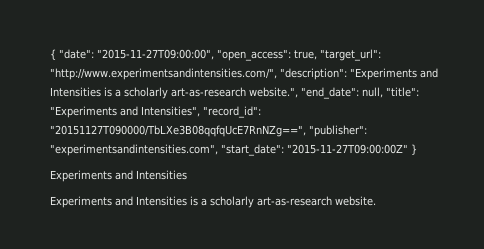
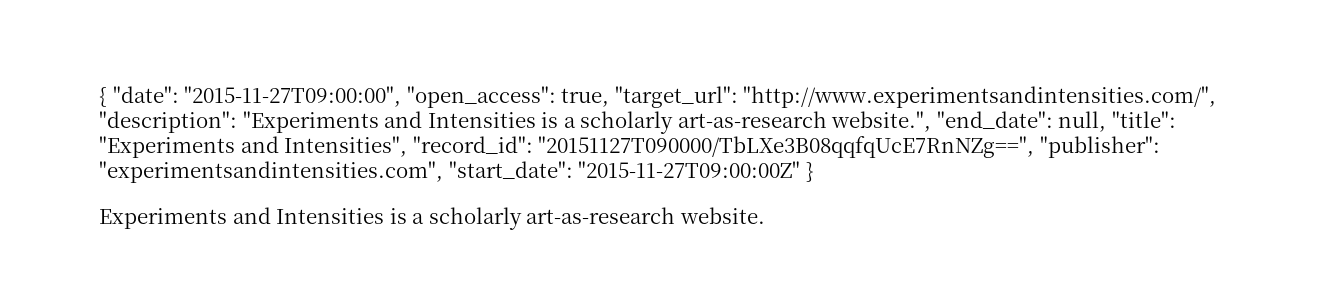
  { "date": "2015-11-27T09:00:00", "open_access": true, "target_url": "http://www.experimentsandintensities.com/", "description": "Experiments and Intensities is a scholarly art-as-research website.", "end_date": null, "title": "Experiments and Intensities", "record_id": "20151127T090000/TbLXe3B08qqfqUcE7RnNZg==", "publisher": "experimentsandintensities.com", "start_date": "2015-11-27T09:00:00Z" }
- Experiments and Intensities

